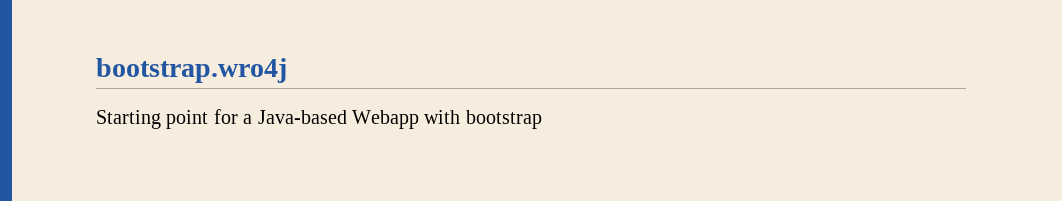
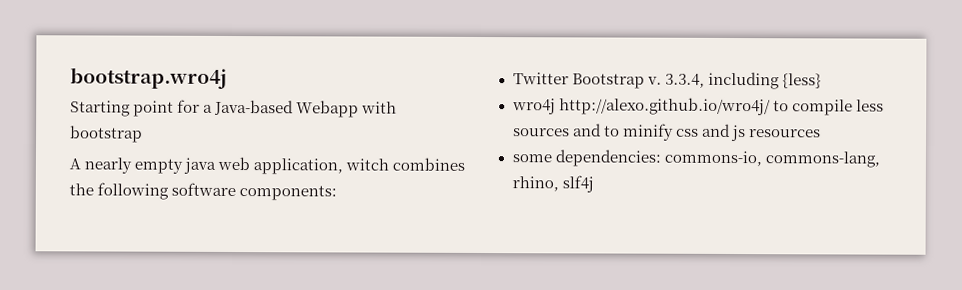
+ A nearly empty java web application, witch combines the following software components:
+ Twitter Bootstrap v. 3.3.4, including {less}
+ wro4j http://alexo.github.io/wro4j/ to compile less sources and to minify css and js resources
+ some dependencies: commons-io, commons-lang, rhino, slf4j

